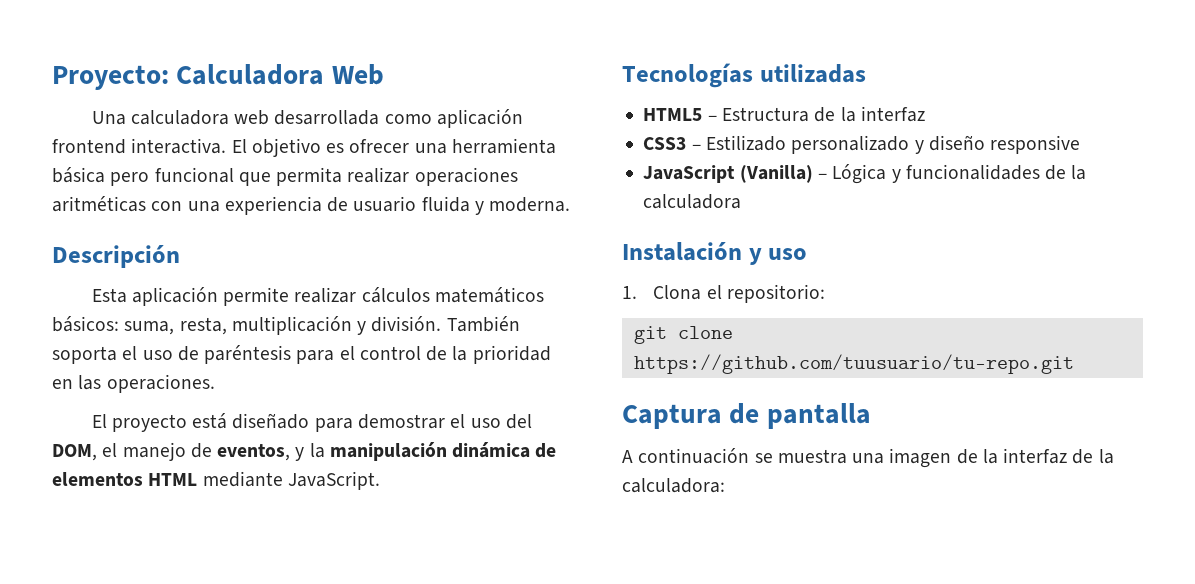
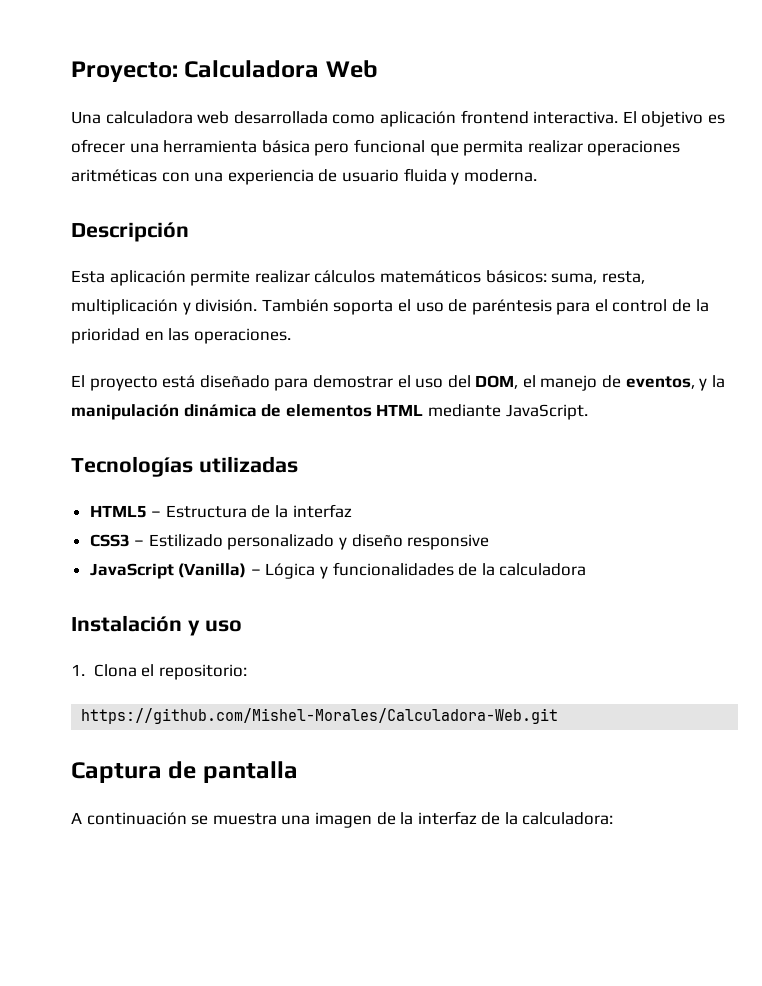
- git clone https://github.com/tuusuario/tu-repo.git
+ https://github.com/Mishel-Morales/Calculadora-Web.git

